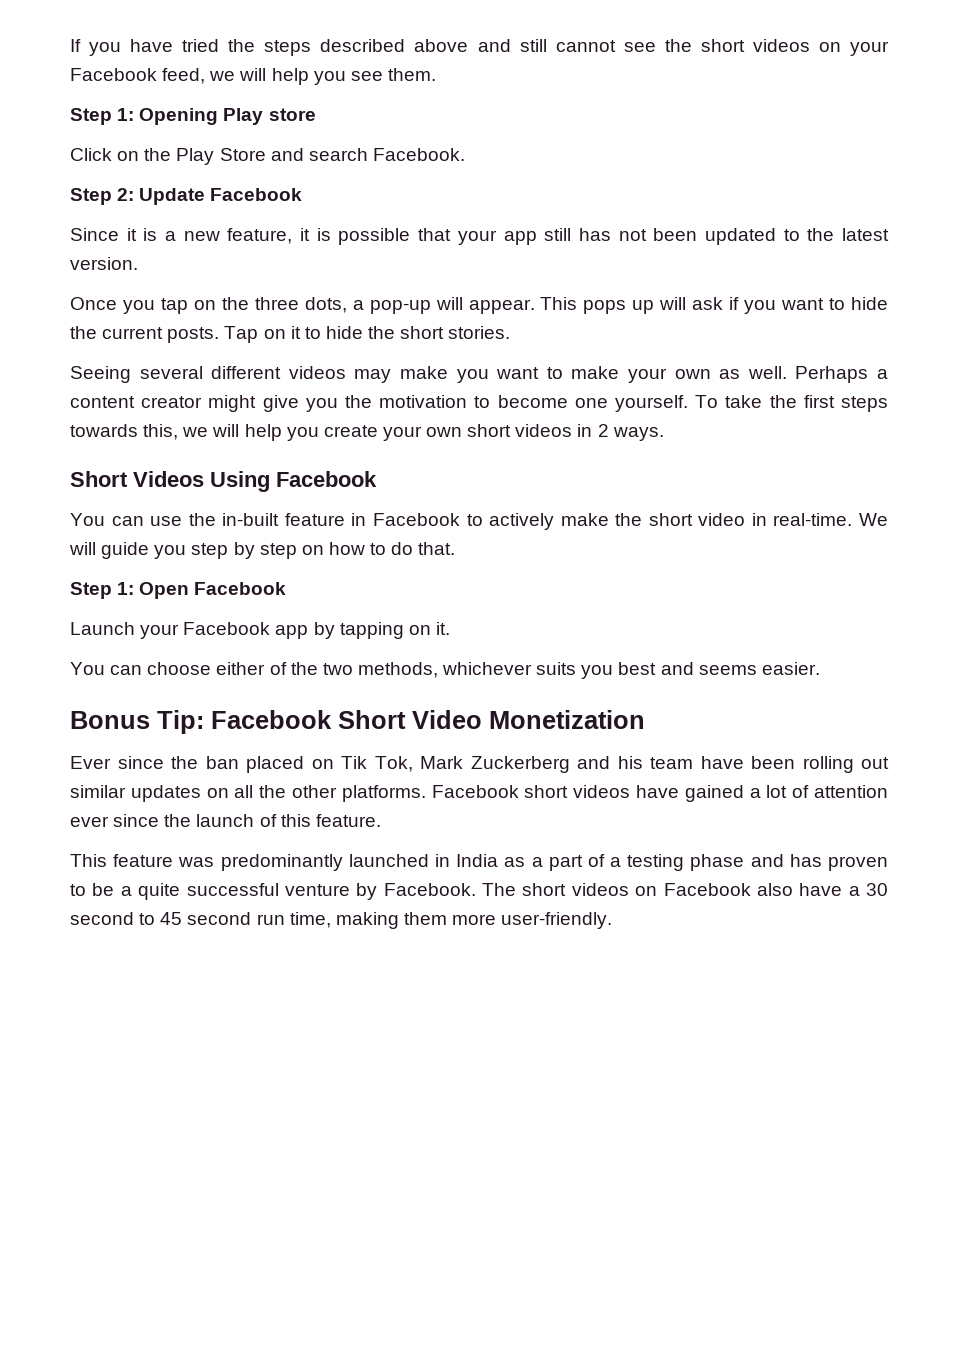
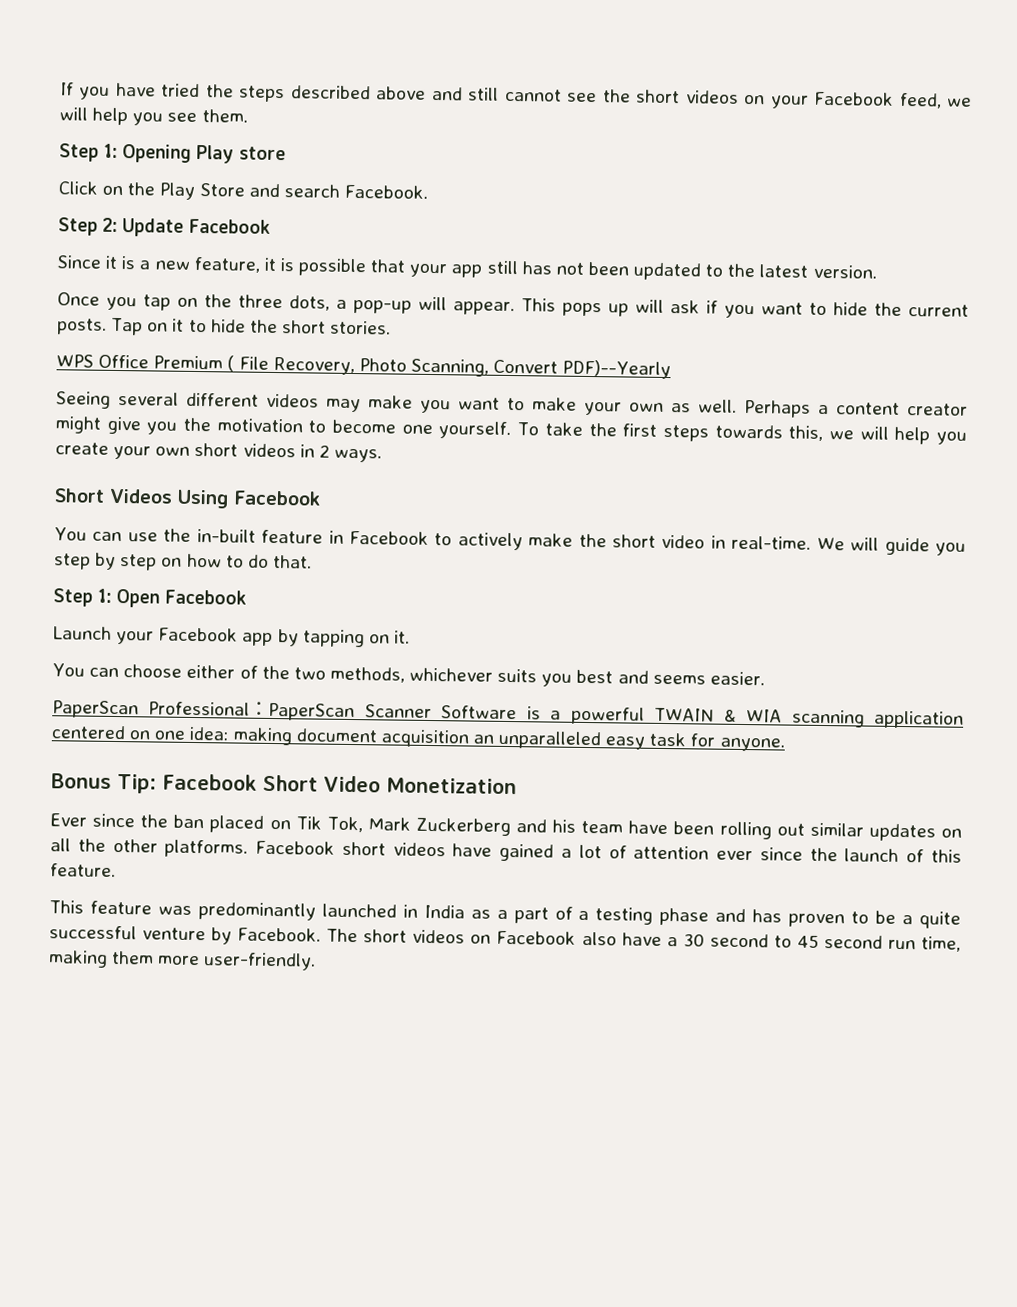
+ WPS Office Premium ( File Recovery, Photo Scanning, Convert PDF)--Yearly
+ PaperScan Professional：PaperScan Scanner Software is a powerful TWAIN & WIA scanning application centered on one idea: making document acquisition an unparalleled easy task for anyone.

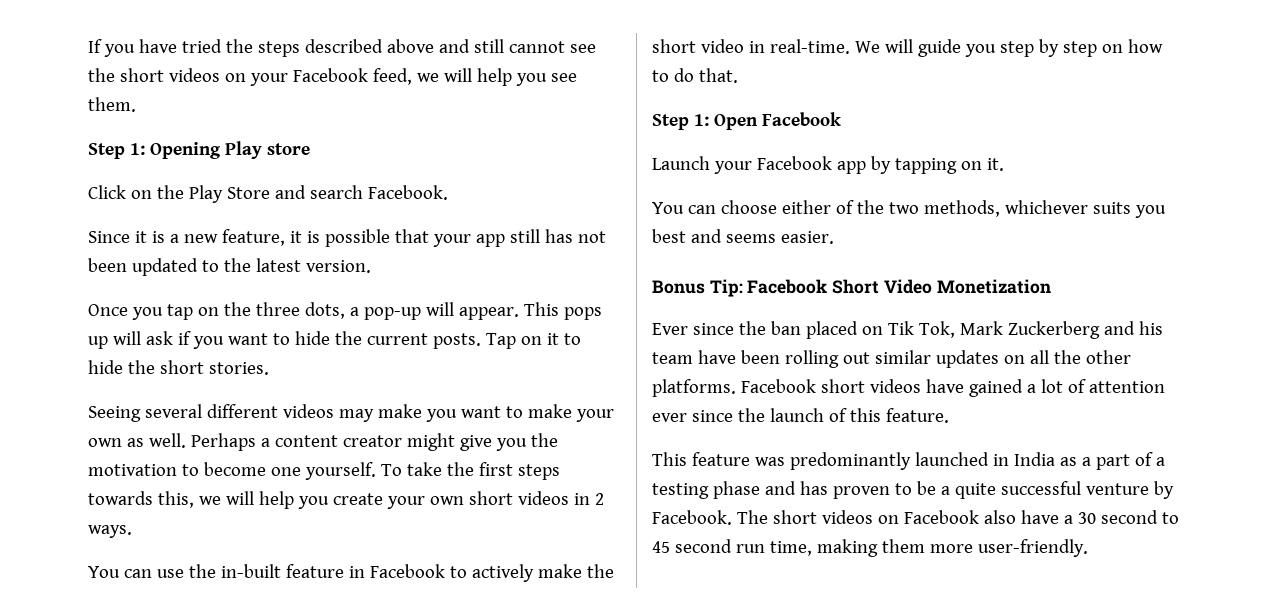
- Step 2: Update Facebook
- WPS Office Premium ( File Recovery, Photo Scanning, Convert PDF)--Yearly
- Short Videos Using Facebook
- PaperScan Professional：PaperScan Scanner Software is a powerful TWAIN & WIA scanning application centered on one idea: making document acquisition an unparalleled easy task for anyone.

